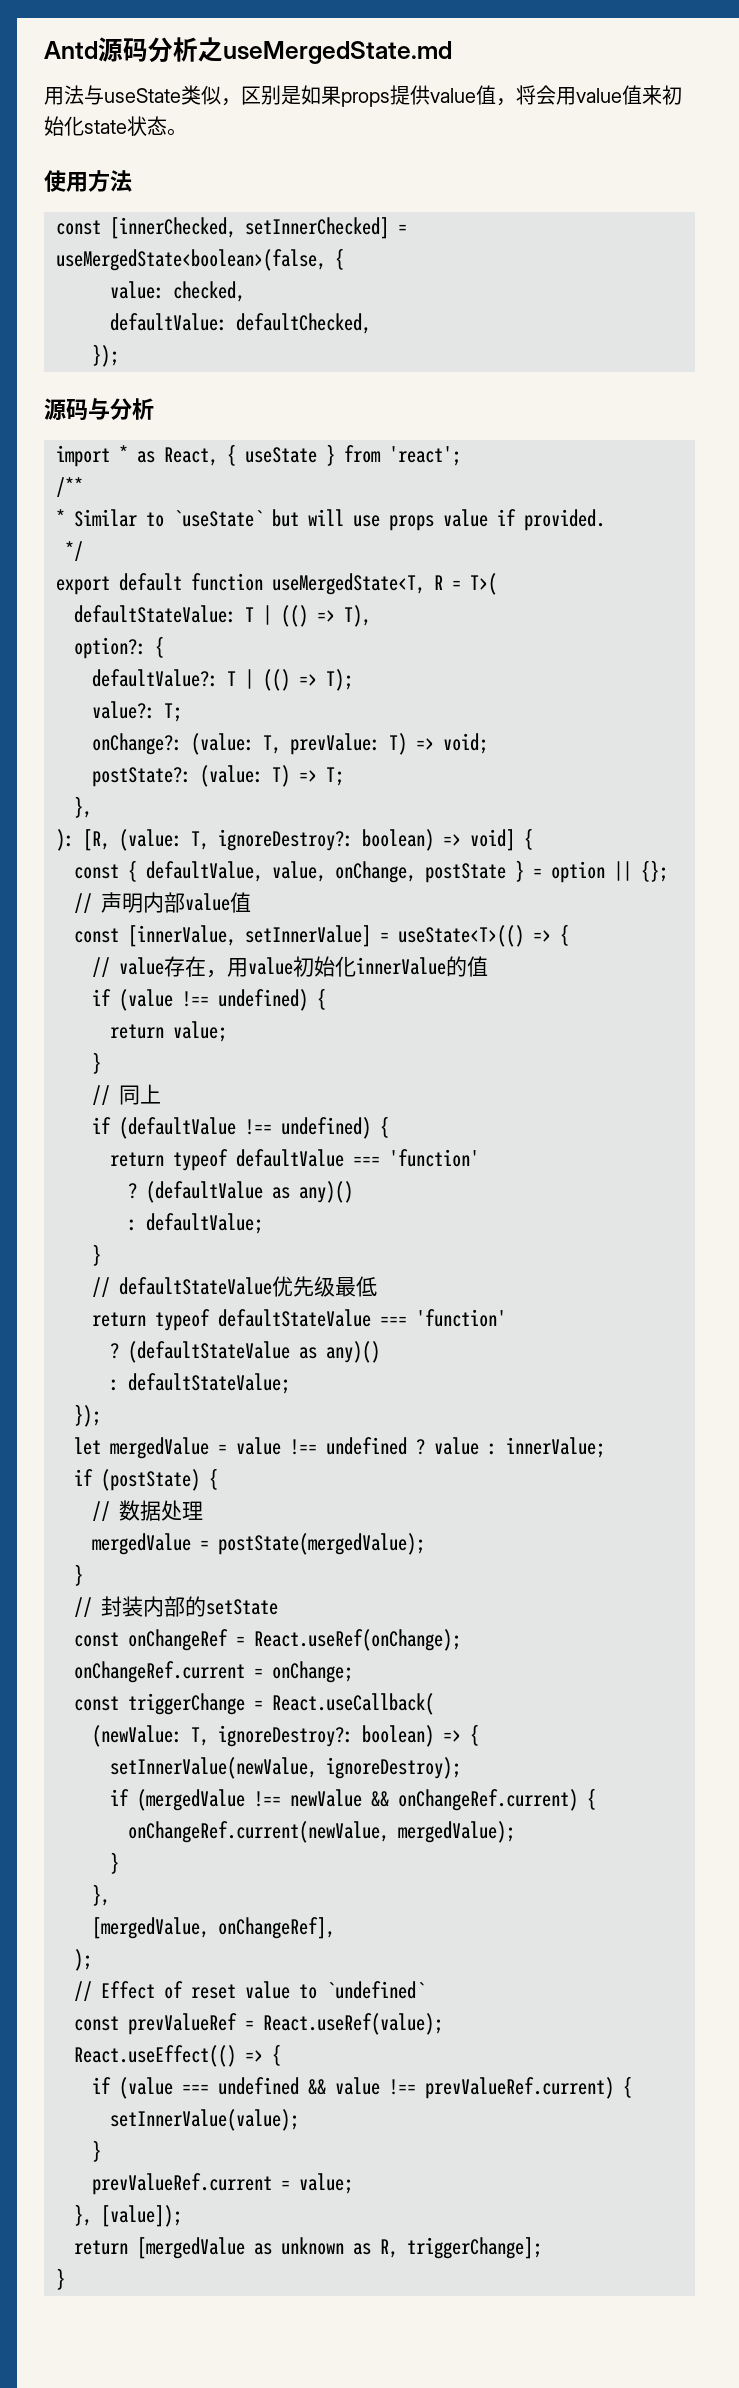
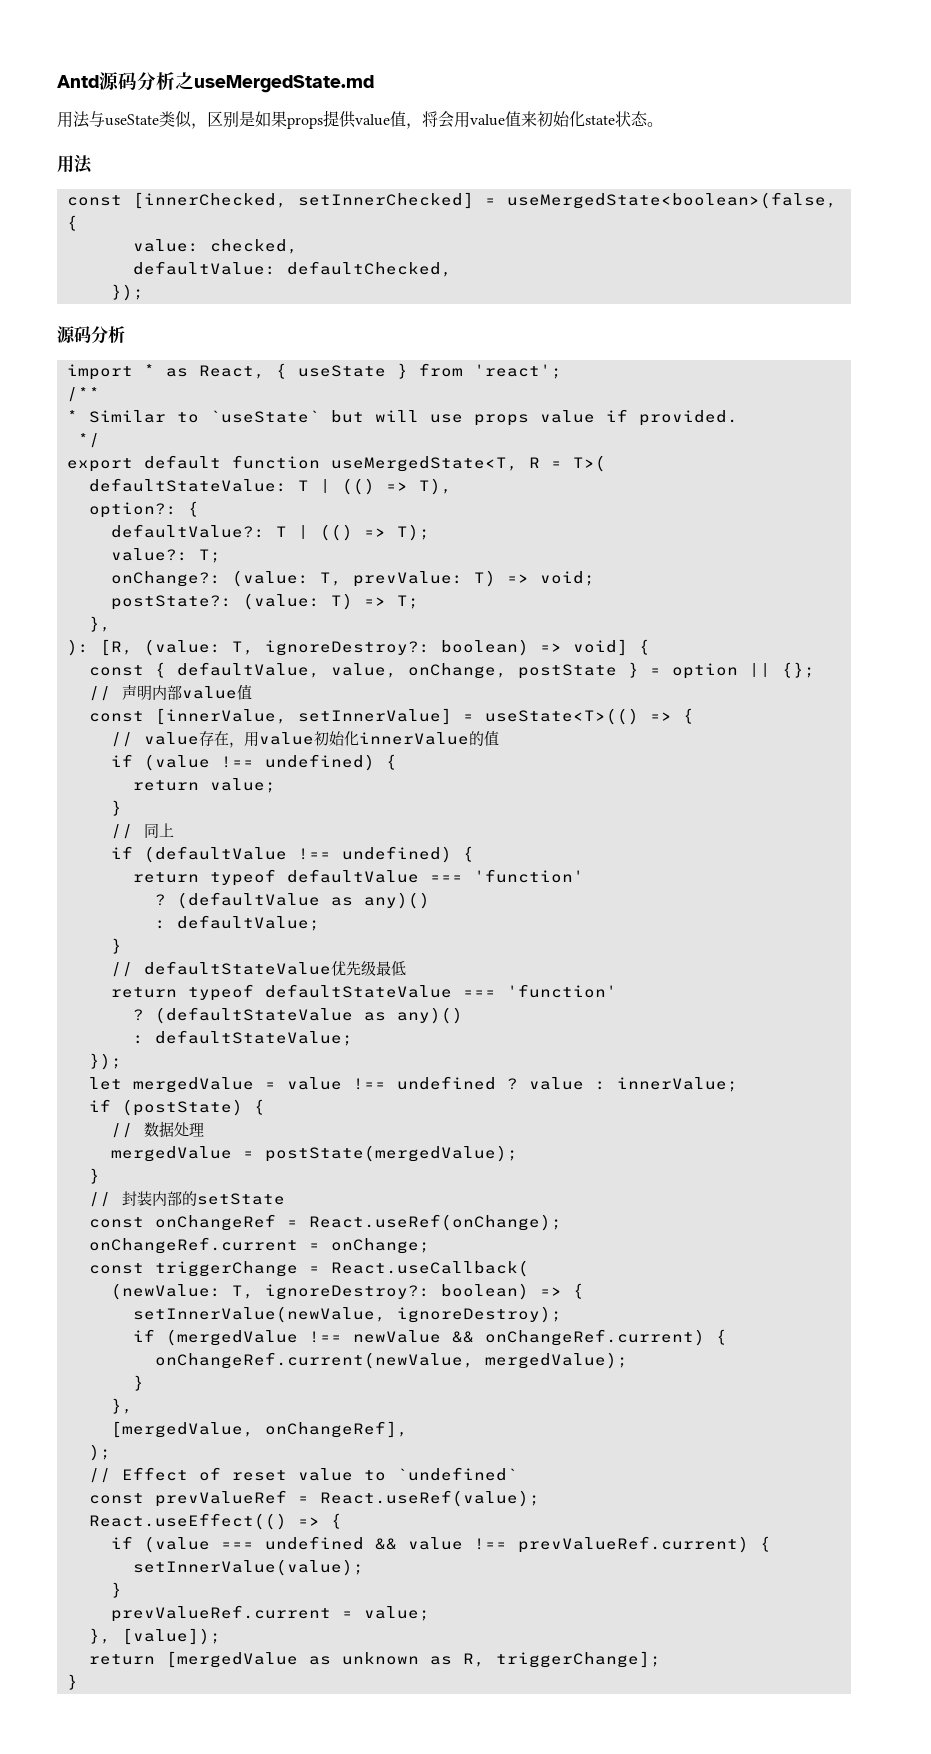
  用法与useState类似，区别是如果props提供value值，将会用value值来初始化state状态。
- 使用方法
+ 用法
  defaultValue: defaultChecked,
  });
- 源码与分析
+ 源码分析

